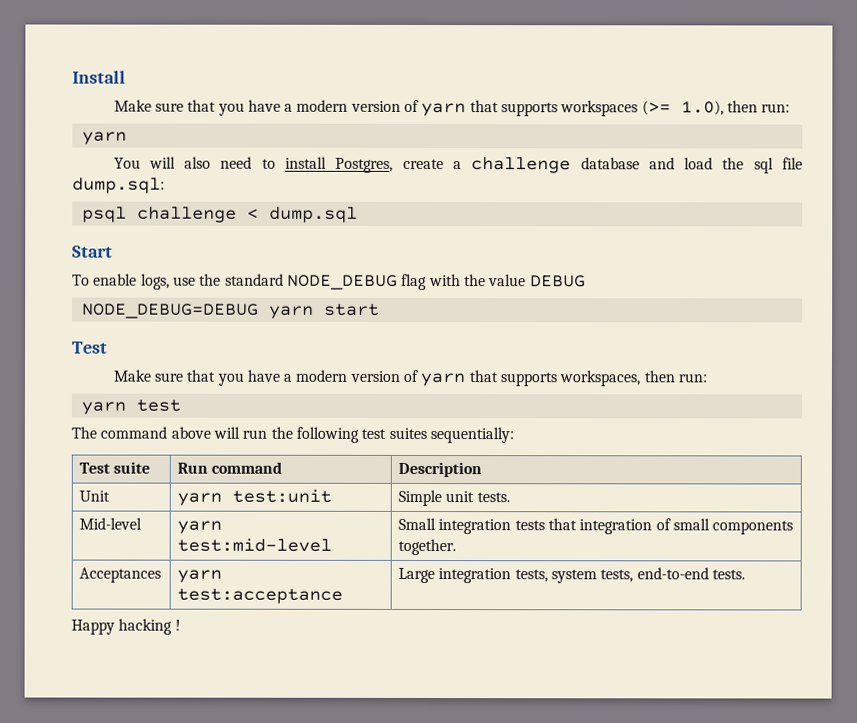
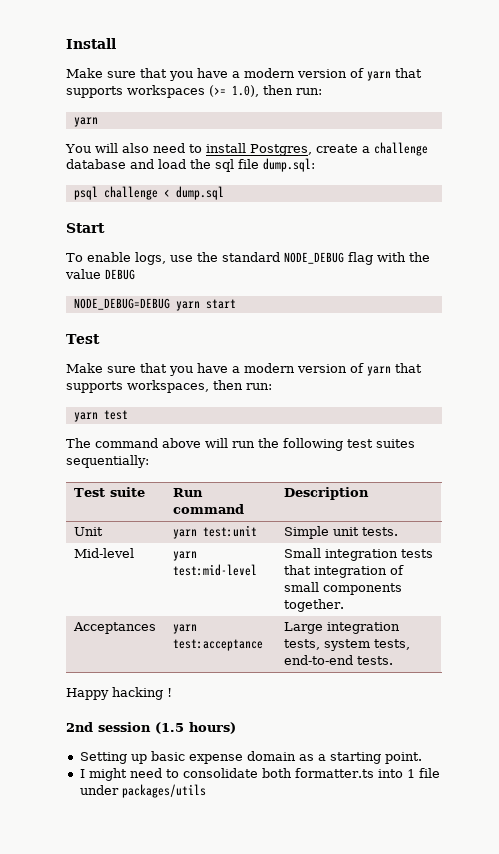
+ 2nd session (1.5 hours)
+ Setting up basic expense domain as a starting point.
+ I might need to consolidate both formatter.ts into 1 file under packages/utils

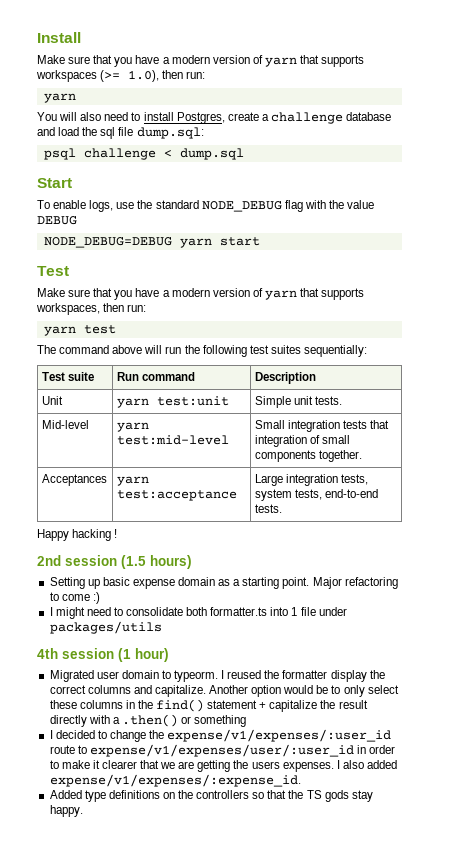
+ Major refactoring to come :)
+ 4th session (1 hour)
+ Migrated user domain to typeorm. I reused the formatter display the correct columns and capitalize. Another option would be to only select these columns in the find() statement + capitalize the result directly with a .then() or something
+ I decided to change the expense/v1/expenses/:user_id route to expense/v1/expenses/user/:user_id in order to make it clearer that we are getting the users expenses. I also added expense/v1/expenses/:expense_id.
+ Added type definitions on the controllers so that the TS gods stay happy.

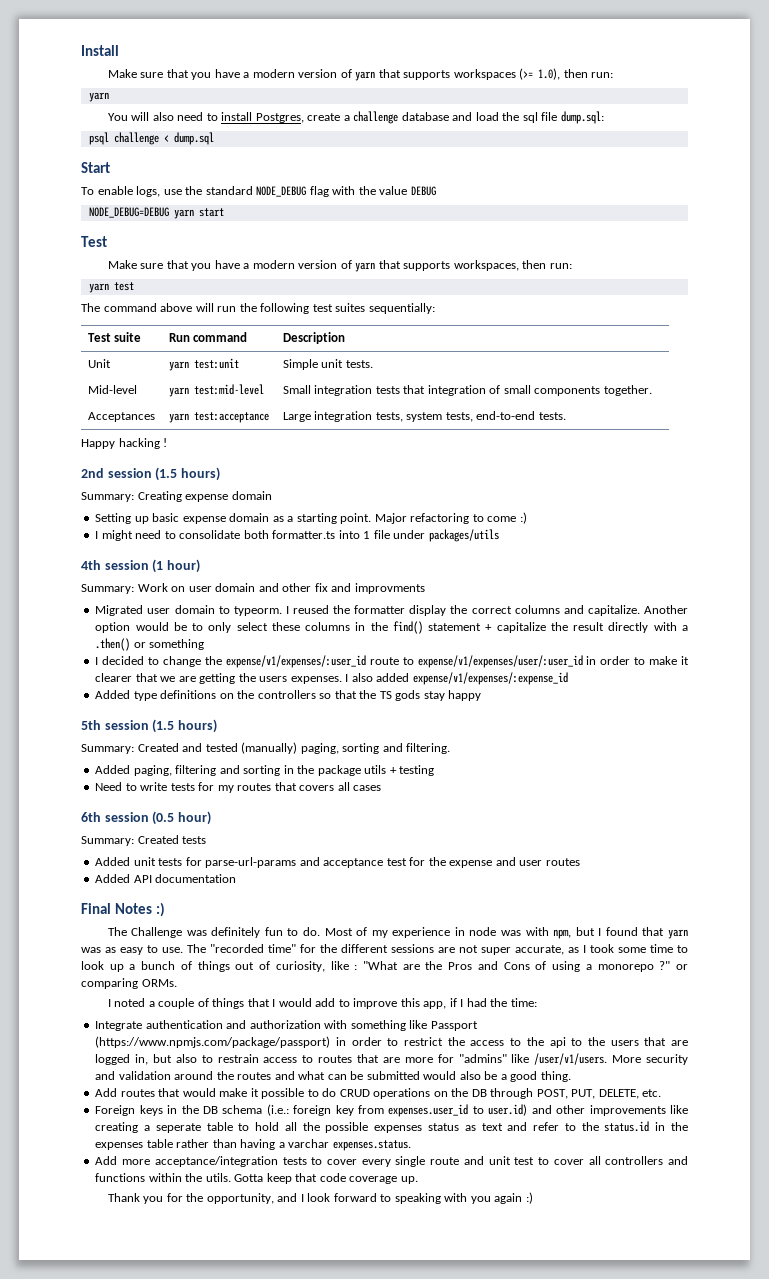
+ Summary: Creating expense domain
+ Summary: Work on user domain and other fix and improvments
- I also added expense/v1/expenses/:expense_id.
+ I also added expense/v1/expenses/:expense_id
- Added type definitions on the controllers so that the TS gods stay happy.
+ Added type definitions on the controllers so that the TS gods stay happy
+ 5th session (1.5 hours)
+ Summary: Created and tested (manually) paging, sorting and filtering.
+ Added paging, filtering and sorting in the package utils + testing
+ Need to write tests for my routes that covers all cases
+ 6th session (0.5 hour)
+ Summary: Created tests
+ Added unit tests for parse-url-params and acceptance test for the expense and user routes
+ Added API documentation
+ Final Notes :)
+ The Challenge was definitely fun to do. Most of my experience in node was with npm, but I found that yarn was as easy to use. The "recorded time" for the different sessions are not super accurate, as I took some time to look up a bunch of things out of curiosity, like : "What are the Pros and Cons of using a monorepo ?" or comparing ORMs.
+ I noted a couple of things that I would add to improve this app, if I had the time:
+ Integrate authentication and authorization with something like Passport (https://www.npmjs.com/package/passport) in order to restrict the access to the api to the users that are logged in, but also to restrain access to routes that are more for "admins" like /user/v1/users. More security and validation around the routes and what can be submitted would also be a good thing.
+ Add routes that would make it possible to do CRUD operations on the DB through POST, PUT, DELETE, etc.
+ Foreign keys in the DB schema (i.e.: foreign key from expenses.user_id to user.id) and other improvements like creating a seperate table to hold all the possible expenses status as text and refer to the status.id in the expenses table rather than having a varchar expenses.status.
+ Add more acceptance/integration tests to cover every single route and unit test to cover all controllers and functions within the utils. Gotta keep that code coverage up.
+ Thank you for the opportunity, and I look forward to speaking with you again :)

